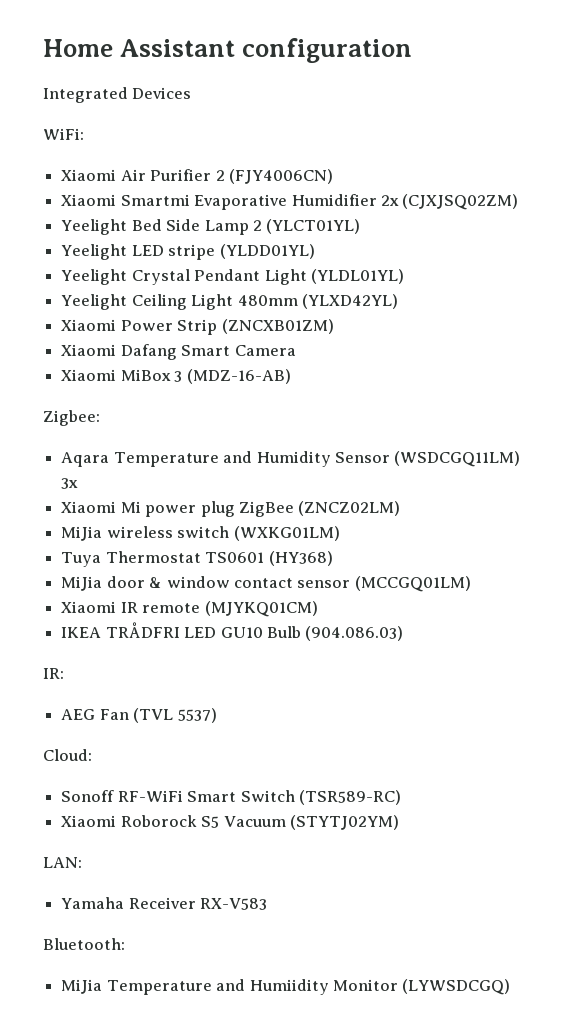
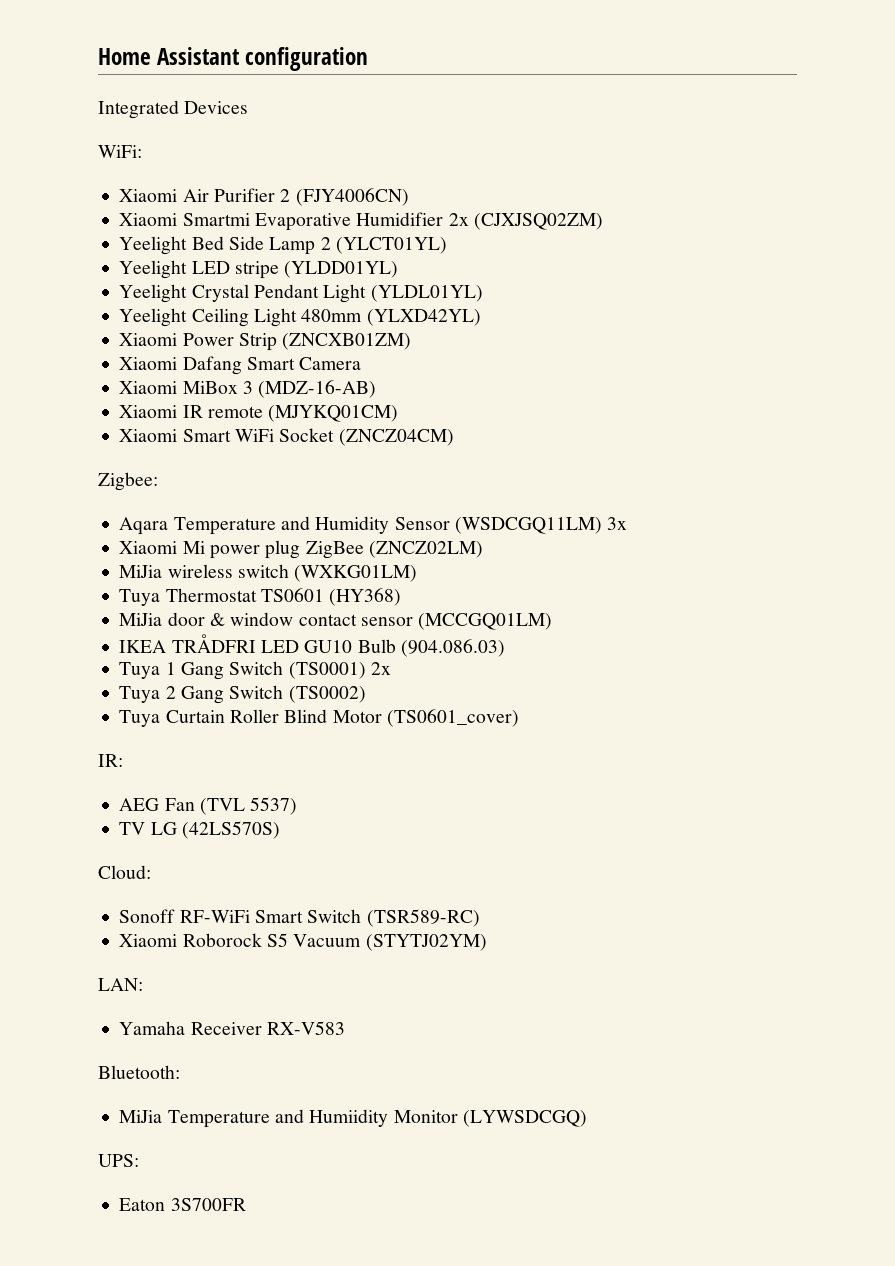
+ Xiaomi IR remote (MJYKQ01CM)
+ Xiaomi Smart WiFi Socket (ZNCZ04CM)
- Xiaomi IR remote (MJYKQ01CM)
+ Tuya 1 Gang Switch (TS0001) 2x
+ Tuya 2 Gang Switch (TS0002)
+ Tuya Curtain Roller Blind Motor (TS0601_cover)
+ TV LG (42LS570S)
+ UPS:
+ Eaton 3S700FR

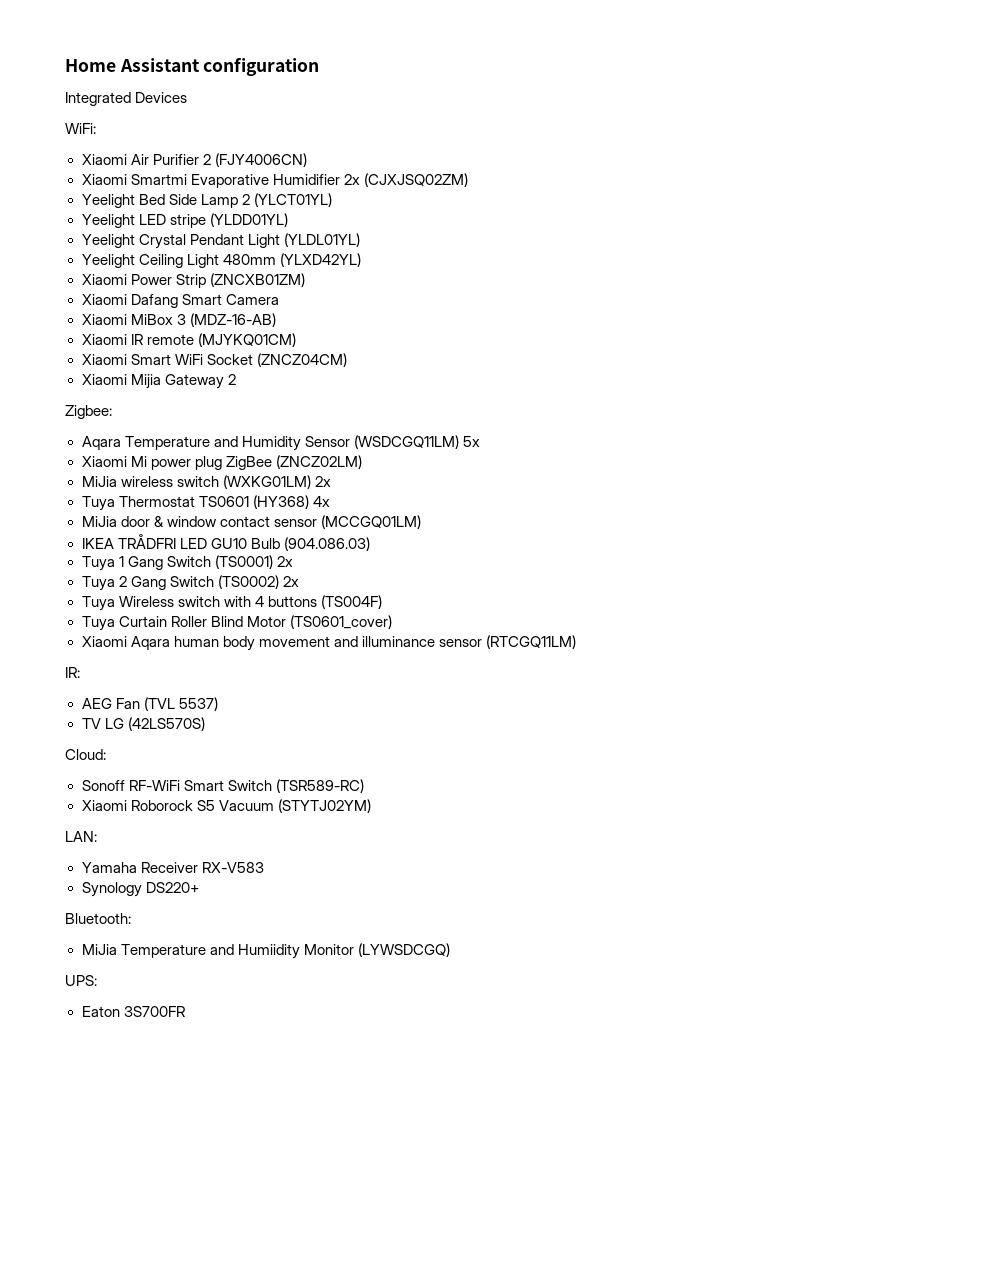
+ Xiaomi Mijia Gateway 2
- Aqara Temperature and Humidity Sensor (WSDCGQ11LM) 3x
+ Aqara Temperature and Humidity Sensor (WSDCGQ11LM) 5x
- MiJia wireless switch (WXKG01LM)
+ MiJia wireless switch (WXKG01LM) 2x
- Tuya Thermostat TS0601 (HY368)
+ Tuya Thermostat TS0601 (HY368) 4x
- Tuya 2 Gang Switch (TS0002)
+ Tuya 2 Gang Switch (TS0002) 2x
+ Tuya Wireless switch with 4 buttons (TS004F)
+ Xiaomi Aqara human body movement and illuminance sensor (RTCGQ11LM)
+ Synology DS220+

